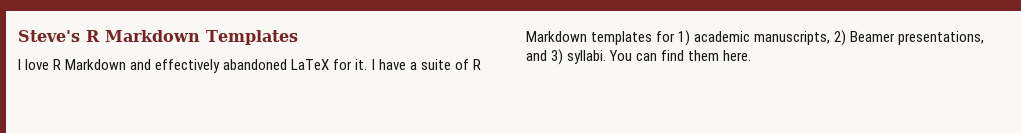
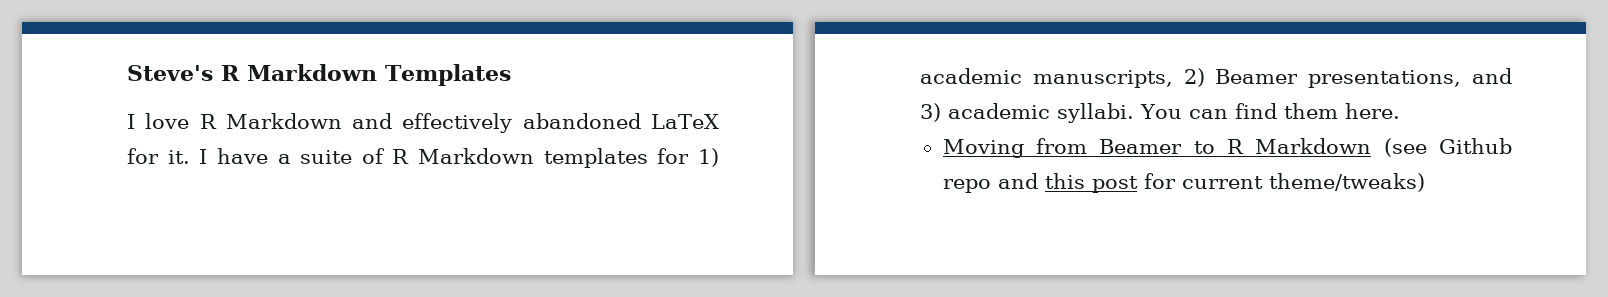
- I have a suite of R Markdown templates for 1) academic manuscripts, 2) Beamer presentations, and 3) syllabi.
+ I have a suite of R Markdown templates for 1) academic manuscripts, 2) Beamer presentations, and 3) academic syllabi.
+ Moving from Beamer to R Markdown (see Github repo and this post for current theme/tweaks)

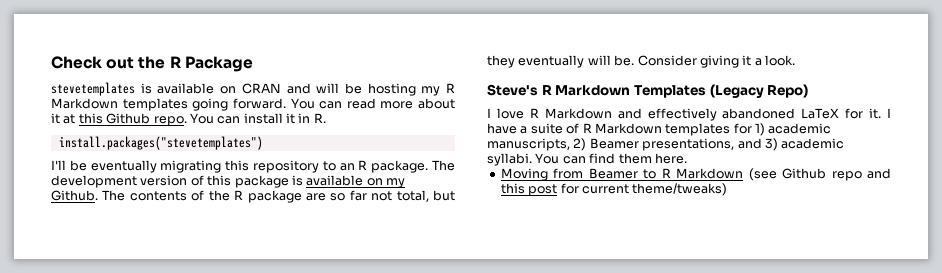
+ Check out the R Package
+ stevetemplates is available on CRAN and will be hosting my R Markdown templates going forward. You can read more about it at this Github repo. You can install it in R.
+ install.packages("stevetemplates")
+ I'll be eventually migrating this repository to an R package. The development version of this package is available on my Github. The contents of the R package are so far not total, but they eventually will be. Consider giving it a look.
- Steve's R Markdown Templates
+ Steve's R Markdown Templates (Legacy Repo)

